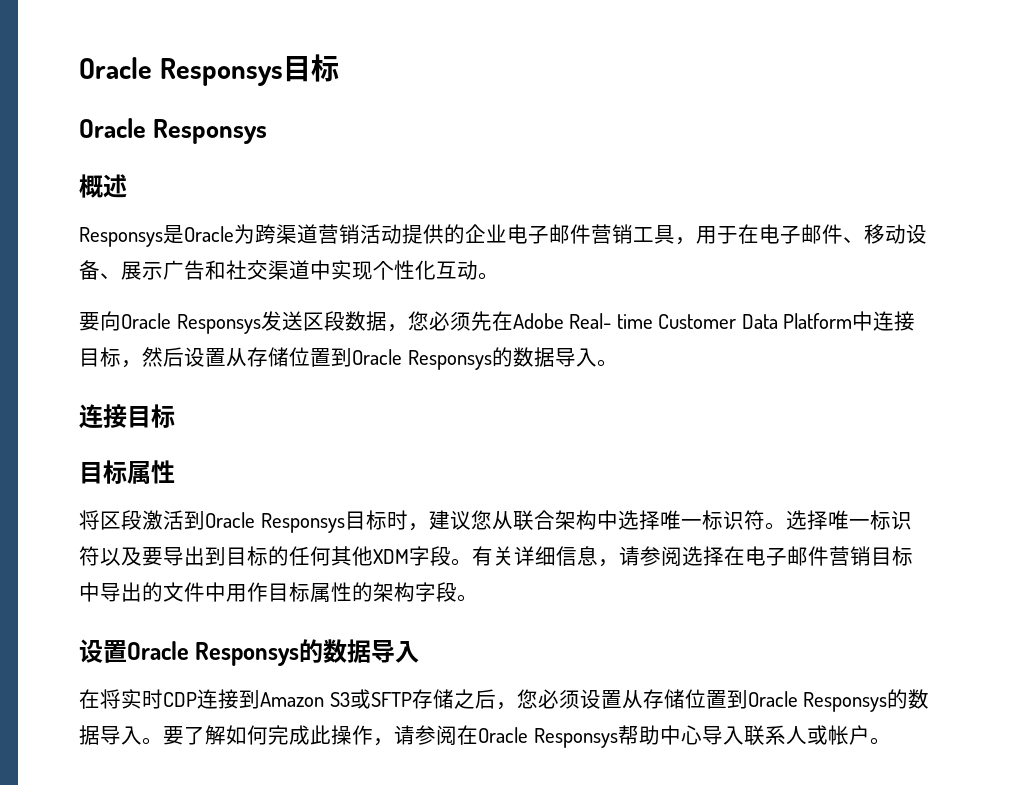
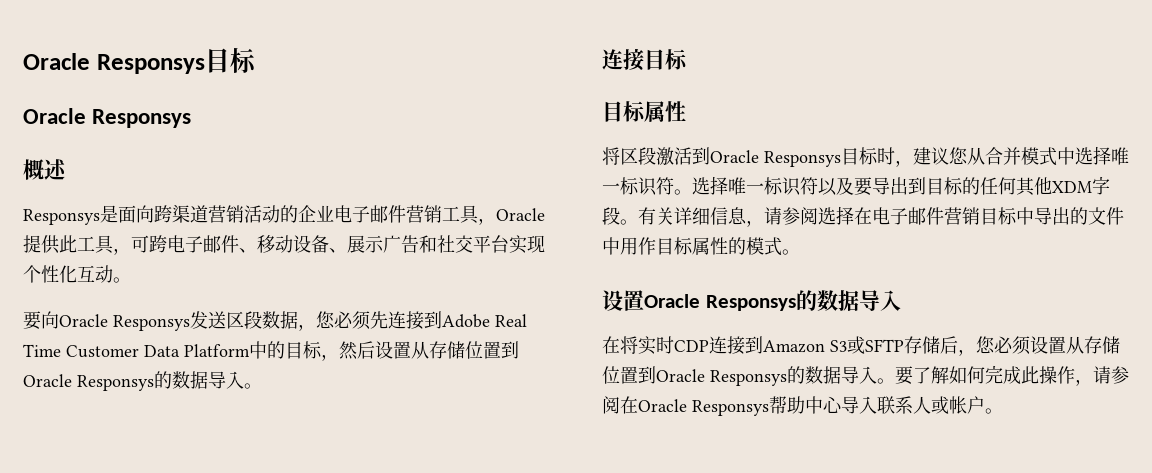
- Responsys是Oracle为跨渠道营销活动提供的企业电子邮件营销工具，用于在电子邮件、移动设备、展示广告和社交渠道中实现个性化互动。
+ Responsys是面向跨渠道营销活动的企业电子邮件营销工具，Oracle提供此工具，可跨电子邮件、移动设备、展示广告和社交平台实现个性化互动。
- 要向Oracle Responsys发送区段数据，您必须先在Adobe Real- time Customer Data Platform中连接目标，然后设置从存储位置到Oracle Responsys的数据导入。
+ 要向Oracle Responsys发送区段数据，您必须先连接到Adobe Real Time Customer Data Platform中的目标，然后设置从存储位置到Oracle Responsys的数据导入。
- 将区段激活到Oracle Responsys目标时，建议您从联合架构中选择唯一标识符。
+ 将区段激活到Oracle Responsys目标时，建议您从合并模式中选择唯一标识符。
- 有关详细信息，请参阅选择在电子邮件营销目标中导出的文件中用作目标属性的架构字段。
+ 有关详细信息，请参阅选择在电子邮件营销目标中导出的文件中用作目标属性的模式。
- 在将实时CDP连接到Amazon S3或SFTP存储之后，您必须设置从存储位置到Oracle Responsys的数据导入。
+ 在将实时CDP连接到Amazon S3或SFTP存储后，您必须设置从存储位置到Oracle Responsys的数据导入。

